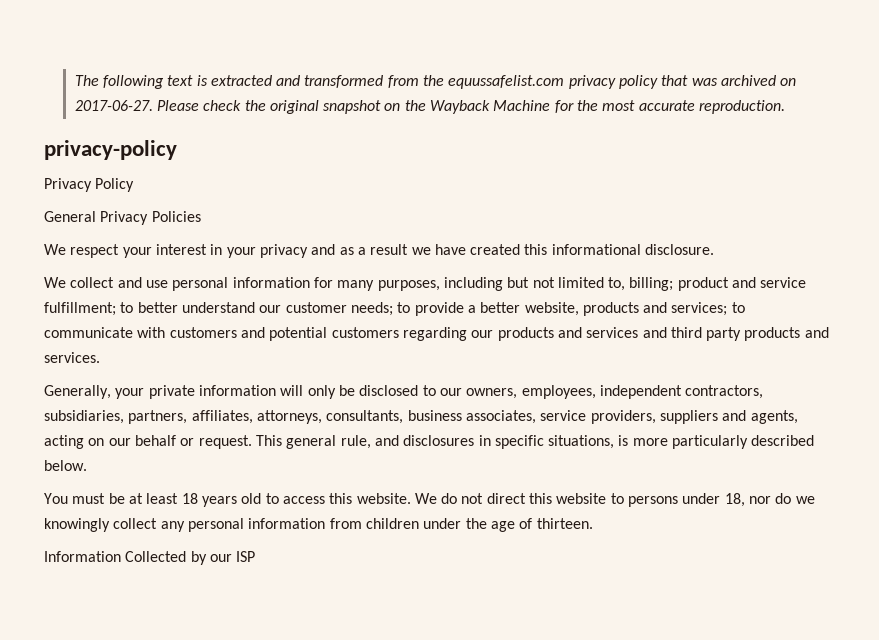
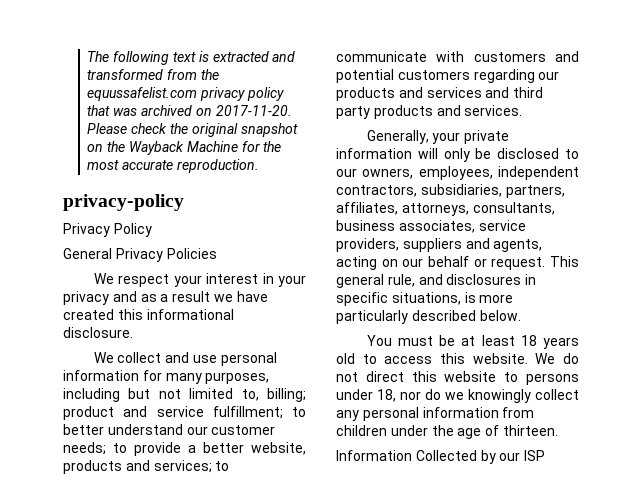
- The following text is extracted and transformed from the equussafelist.com privacy policy that was archived on 2017-06-27.
+ The following text is extracted and transformed from the equussafelist.com privacy policy that was archived on 2017-11-20.

